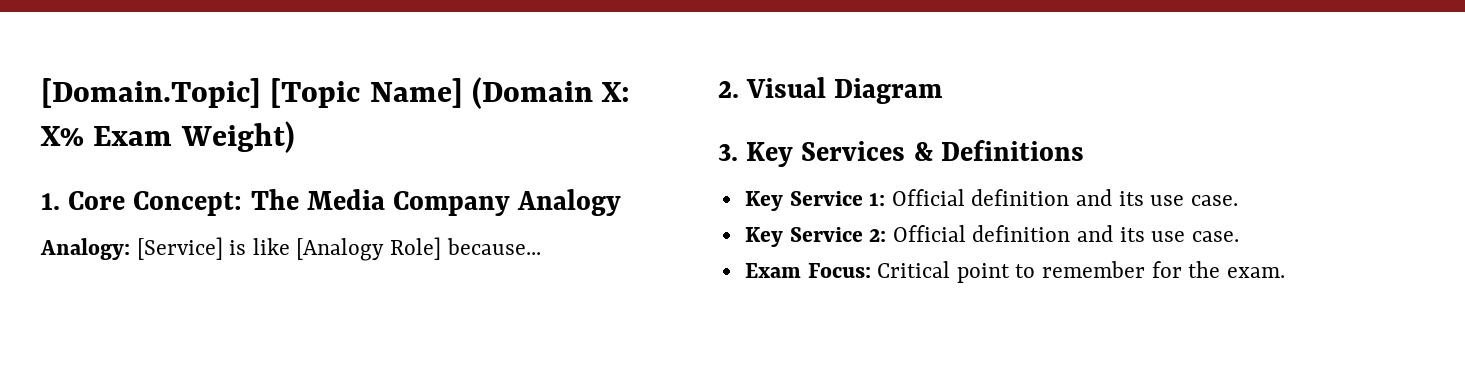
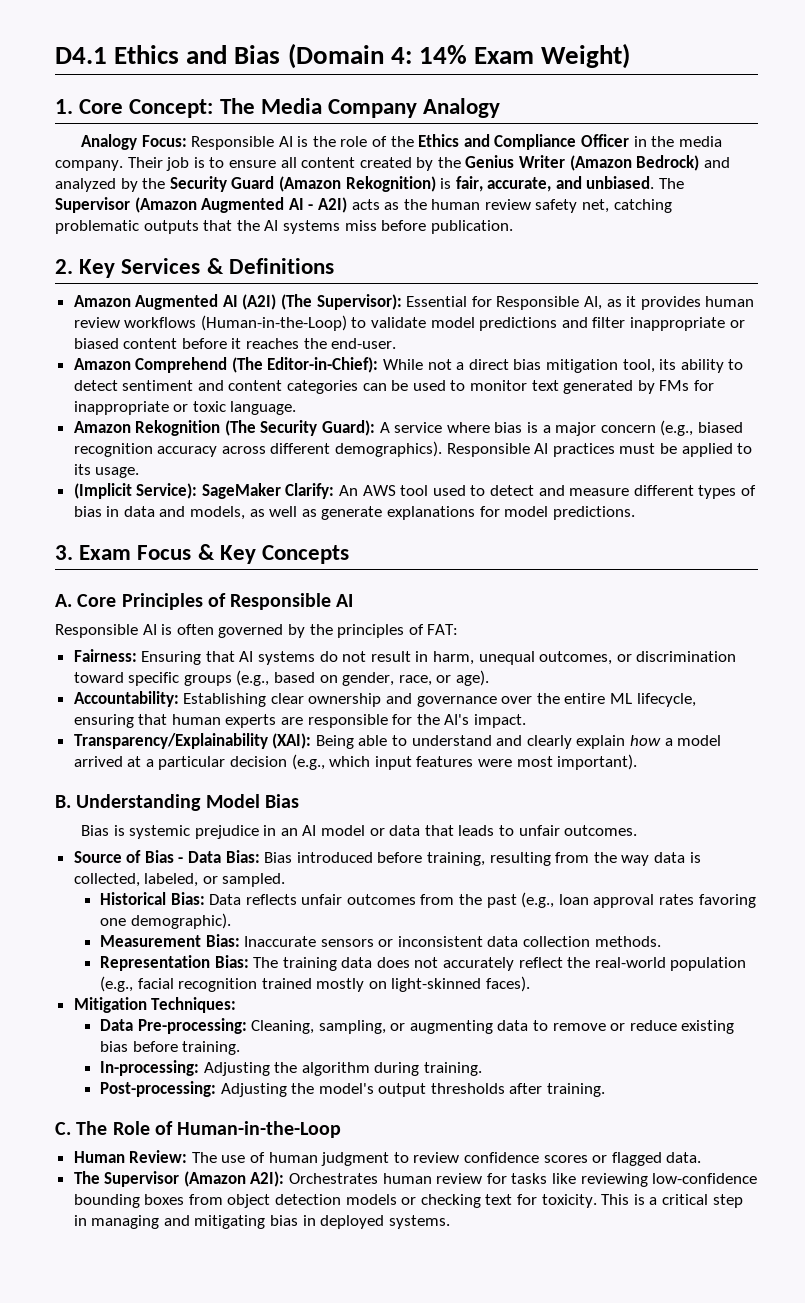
- [Domain.Topic] [Topic Name] (Domain X: X% Exam Weight)
+ D4.1 Ethics and Bias (Domain 4: 14% Exam Weight)
- Analogy: [Service] is like [Analogy Role] because...
- 2. Visual Diagram
- 3. Key Services & Definitions
- Key Service 1: Official definition and its use case.
- Key Service 2: Official definition and its use case.
- Exam Focus: Critical point to remember for the exam.
+ Analogy Focus: Responsible AI is the role of the Ethics and Compliance Officer in the media company. Their job is to ensure all content created by the Genius Writer (Amazon Bedrock) and analyzed by the Security Guard (Amazon Rekognition) is fair, accurate, and unbiased. The Supervisor (Amazon Augmented AI - A2I) acts as the human review safety net, catching problematic outputs that the AI systems miss before publication.
+ 2. Key Services & Definitions
+ Amazon Augmented AI (A2I) (The Supervisor): Essential for Responsible AI, as it provides human review workflows (Human-in-the-Loop) to validate model predictions and filter inappropriate or biased content before it reaches the end-user.
+ Amazon Comprehend (The Editor-in-Chief): While not a direct bias mitigation tool, its ability to detect sentiment and content categories can be used to monitor text generated by FMs for inappropriate or toxic language.
+ Amazon Rekognition (The Security Guard): A service where bias is a major concern (e.g., biased recognition accuracy across different demographics). Responsible AI practices must be applied to its usage.
+ (Implicit Service): SageMaker Clarify: An AWS tool used to detect and measure different types of bias in data and models, as well as generate explanations for model predictions.
+ 3. Exam Focus & Key Concepts
+ A. Core Principles of Responsible AI
+ Responsible AI is often governed by the principles of FAT:
+ Fairness: Ensuring that AI systems do not result in harm, unequal outcomes, or discrimination toward specific groups (e.g., based on gender, race, or age).
+ Accountability: Establishing clear ownership and governance over the entire ML lifecycle, ensuring that human experts are responsible for the AI's impact.
+ Transparency/Explainability (XAI): Being able to understand and clearly explain how a model arrived at a particular decision (e.g., which input features were most important).
+ B. Understanding Model Bias
+ Bias is systemic prejudice in an AI model or data that leads to unfair outcomes.
+ Source of Bias - Data Bias: Bias introduced before training, resulting from the way data is collected, labeled, or sampled.
+ Historical Bias: Data reflects unfair outcomes from the past (e.g., loan approval rates favoring one demographic).
+ Measurement Bias: Inaccurate sensors or inconsistent data collection methods.
+ Representation Bias: The training data does not accurately reflect the real-world population (e.g., facial recognition trained mostly on light-skinned faces).
+ Mitigation Techniques:
+ Data Pre-processing: Cleaning, sampling, or augmenting data to remove or reduce existing bias before training.
+ In-processing: Adjusting the algorithm during training.
+ Post-processing: Adjusting the model's output thresholds after training.
+ C. The Role of Human-in-the-Loop
+ Human Review: The use of human judgment to review confidence scores or flagged data.
+ The Supervisor (Amazon A2I): Orchestrates human review for tasks like reviewing low-confidence bounding boxes from object detection models or checking text for toxicity. This is a critical step in managing and mitigating bias in deployed systems.

